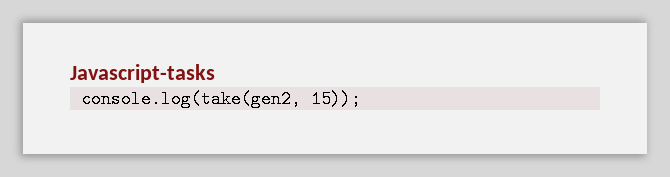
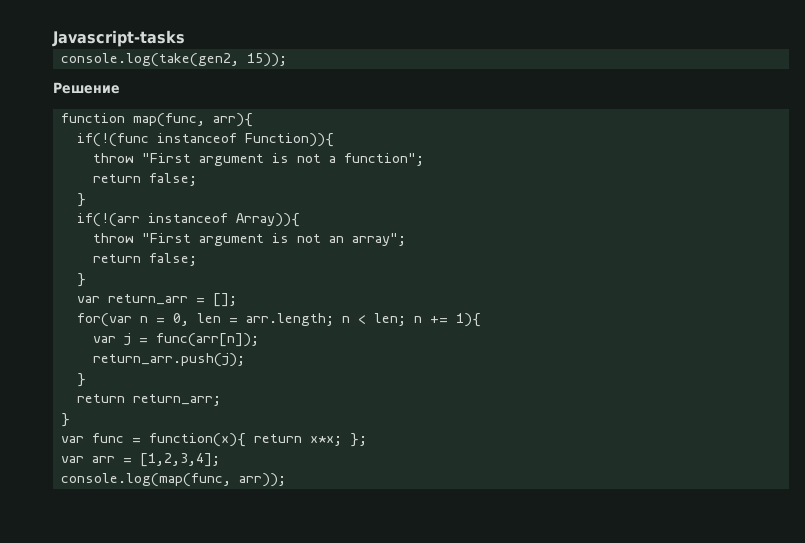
+ Решение
+ function map(func, arr){
+ if(!(func instanceof Function)){
+ throw "First argument is not a function";
+ return false;
+ }
+ if(!(arr instanceof Array)){
+ throw "First argument is not an array";
+ return false;
+ }
+ var return_arr = [];
+ for(var n = 0, len = arr.length; n < len; n += 1){
+ var j = func(arr[n]);
+ return_arr.push(j);
+ }
+ return return_arr;
+ }
+ var func = function(x){ return x*x; };
+ var arr = [1,2,3,4];
+ console.log(map(func, arr));

